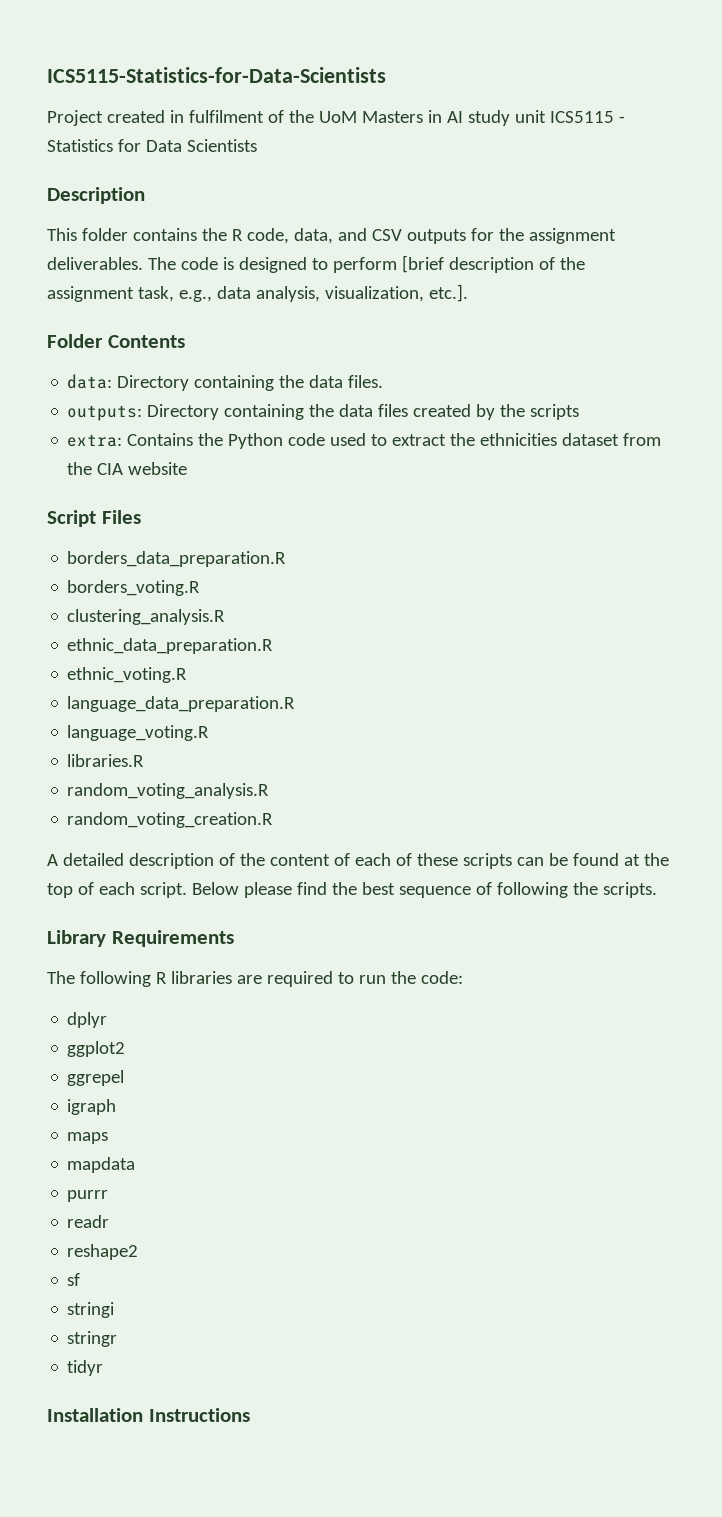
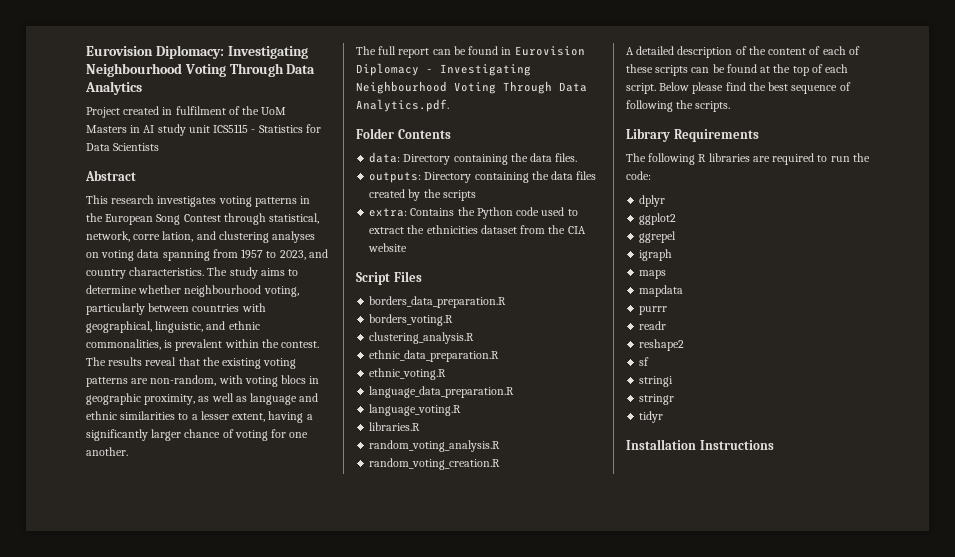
- ICS5115-Statistics-for-Data-Scientists
+ Eurovision Diplomacy: Investigating Neighbourhood Voting Through Data Analytics
- Description
+ Abstract
- This folder contains the R code, data, and CSV outputs for the assignment deliverables. The code is designed to perform [brief description of the assignment task, e.g., data analysis, visualization, etc.].
+ This research investigates voting patterns in the European Song Contest through statistical, network, corre lation, and clustering analyses on voting data spanning from 1957 to 2023, and country characteristics. The study aims to determine whether neighbourhood voting, particularly between countries with geographical, linguistic, and ethnic commonalities, is prevalent within the contest. The results reveal that the existing voting patterns are non-random, with voting blocs in geographic proximity, as well as language and ethnic similarities to a lesser extent, having a significantly larger chance of voting for one another.
+ The full report can be found in Eurovision Diplomacy - Investigating Neighbourhood Voting Through Data Analytics.pdf.

